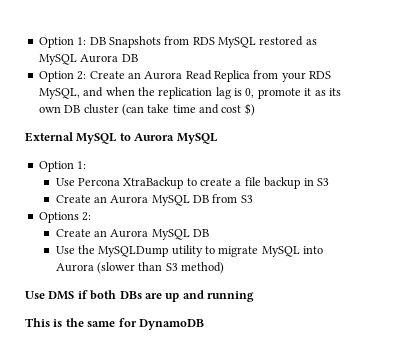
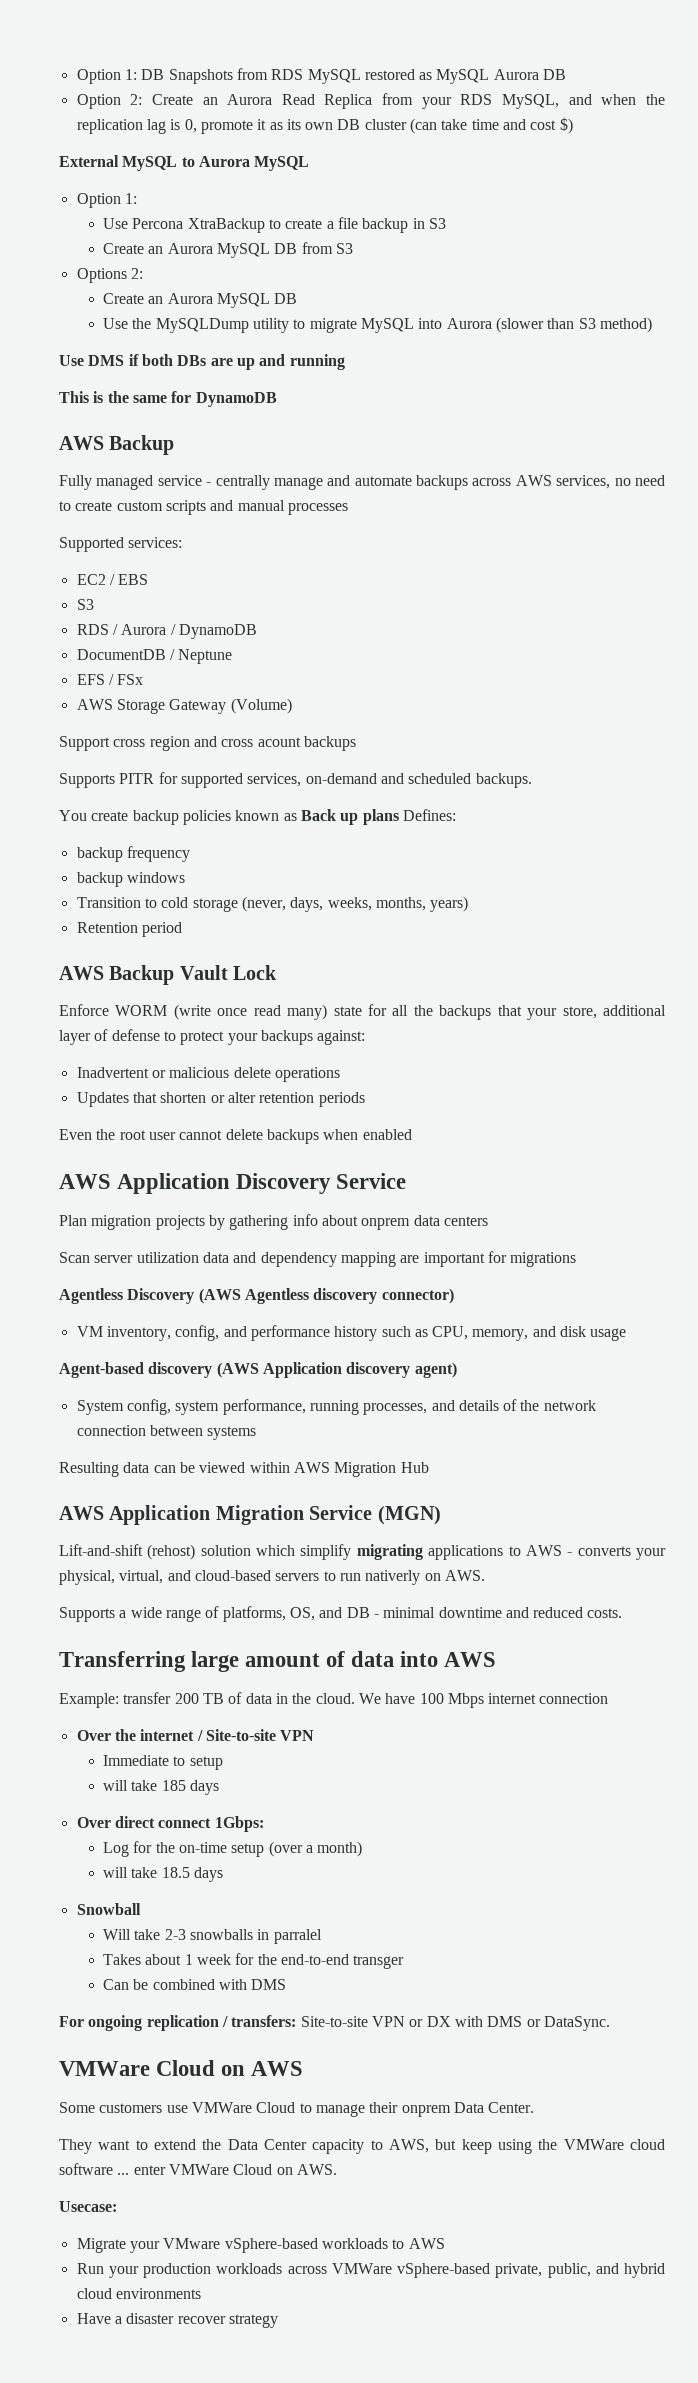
  This is the same for DynamoDB
+ AWS Backup
+ Fully managed service - centrally manage and automate backups across AWS services, no need to create custom scripts and manual processes
+ Supported services:
+ EC2 / EBS
+ S3
+ RDS / Aurora / DynamoDB
+ DocumentDB / Neptune
+ EFS / FSx
+ AWS Storage Gateway (Volume)
+ Support cross region and cross acount backups
+ Supports PITR for supported services, on-demand and scheduled backups.
+ You create backup policies known as Back up plans Defines:
+ backup frequency
+ backup windows
+ Transition to cold storage (never, days, weeks, months, years)
+ Retention period
+ AWS Backup Vault Lock
+ Enforce WORM (write once read many) state for all the backups that your store, additional layer of defense to protect your backups against:
+ Inadvertent or malicious delete operations
+ Updates that shorten or alter retention periods
+ Even the root user cannot delete backups when enabled
+ AWS Application Discovery Service
+ Plan migration projects by gathering info about onprem data centers
+ Scan server utilization data and dependency mapping are important for migrations
+ Agentless Discovery (AWS Agentless discovery connector)
+ VM inventory, config, and performance history such as CPU, memory, and disk usage
+ Agent-based discovery (AWS Application discovery agent)
+ System config, system performance, running processes, and details of the network connection between systems
+ Resulting data can be viewed within AWS Migration Hub
+ AWS Application Migration Service (MGN)
+ Lift-and-shift (rehost) solution which simplify migrating applications to AWS - converts your physical, virtual, and cloud-based servers to run nativerly on AWS.
+ Supports a wide range of platforms, OS, and DB - minimal downtime and reduced costs.
+ Transferring large amount of data into AWS
+ Example: transfer 200 TB of data in the cloud. We have 100 Mbps internet connection
+ Over the internet / Site-to-site VPN
+ Immediate to setup
+ will take 185 days
+ Over direct connect 1Gbps:
+ Log for the on-time setup (over a month)
+ will take 18.5 days
+ Snowball
+ Will take 2-3 snowballs in parralel
+ Takes about 1 week for the end-to-end transger
+ Can be combined with DMS
+ For ongoing replication / transfers: Site-to-site VPN or DX with DMS or DataSync.
+ VMWare Cloud on AWS
+ Some customers use VMWare Cloud to manage their onprem Data Center.
+ They want to extend the Data Center capacity to AWS, but keep using the VMWare cloud software ... enter VMWare Cloud on AWS.
+ Usecase:
+ Migrate your VMware vSphere-based workloads to AWS
+ Run your production workloads across VMWare vSphere-based private, public, and hybrid cloud environments
+ Have a disaster recover strategy

